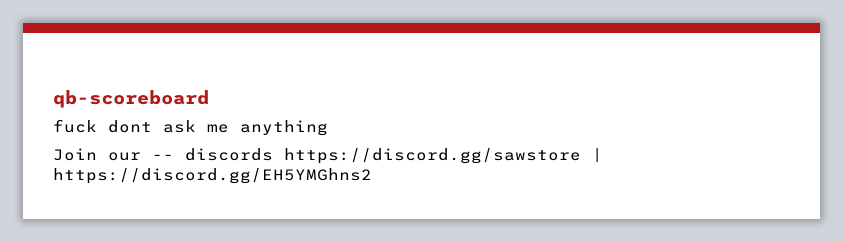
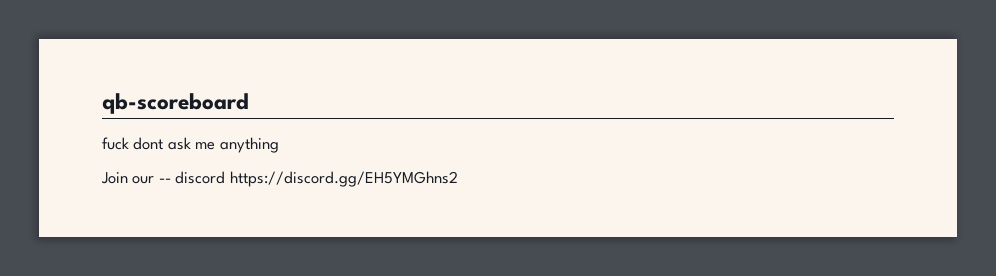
- Join our -- discords https://discord.gg/sawstore | https://discord.gg/EH5YMGhns2
+ Join our -- discord https://discord.gg/EH5YMGhns2

